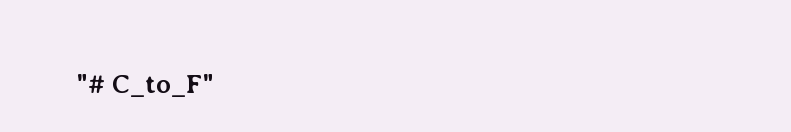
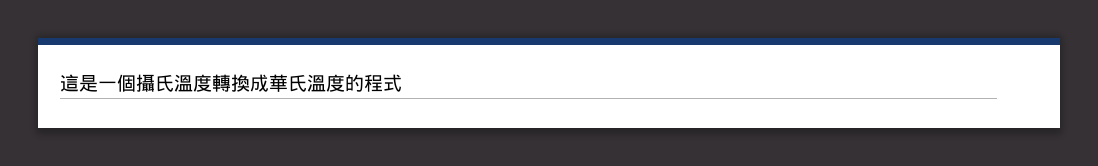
- "# C_to_F"
+ 這是一個攝氏溫度轉換成華氏溫度的程式

